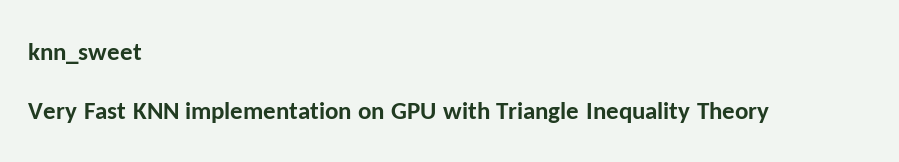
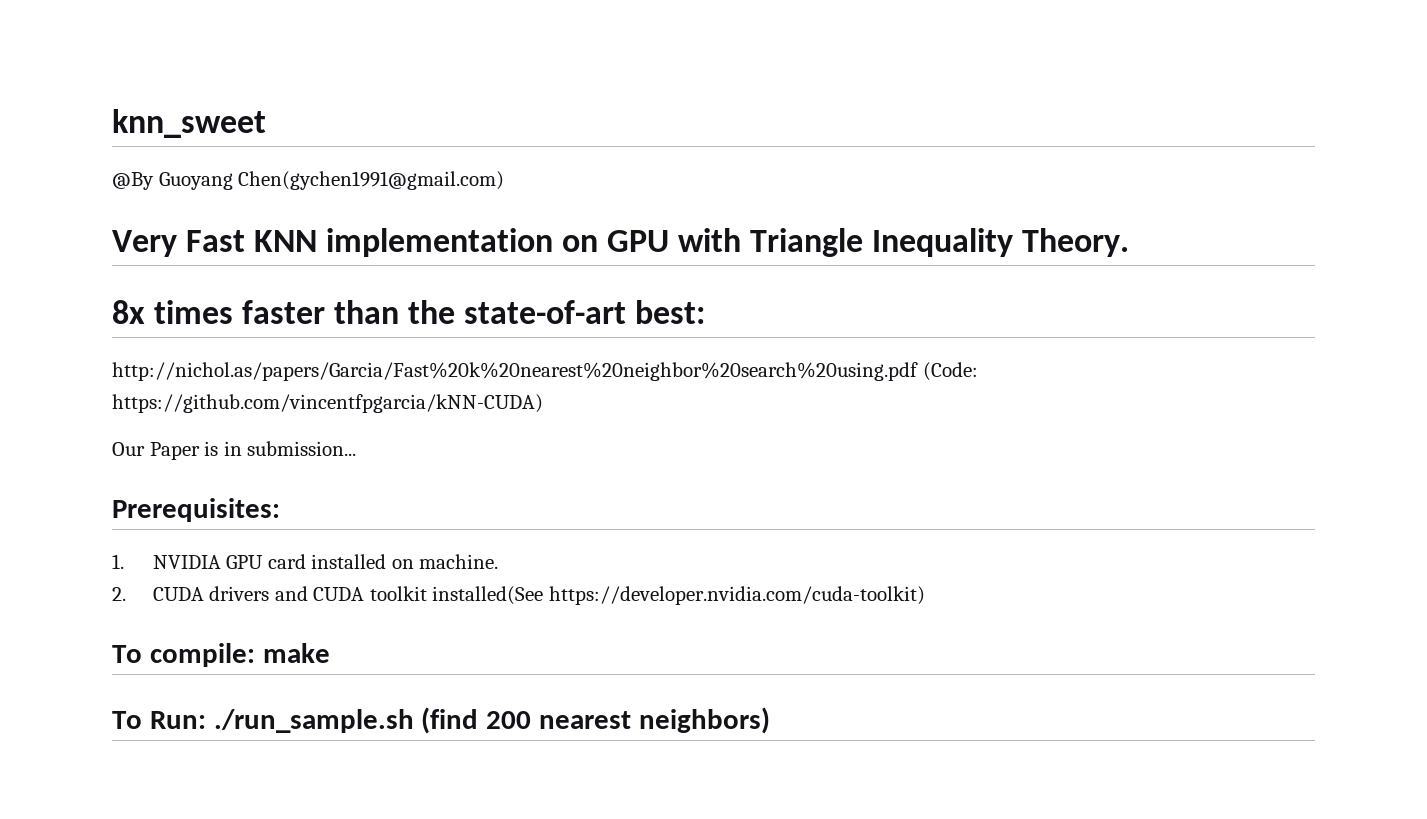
+ @By Guoyang Chen(gychen1991@gmail.com)
- Very Fast KNN implementation on GPU with Triangle Inequality Theory
+ Very Fast KNN implementation on GPU with Triangle Inequality Theory.
+ 8x times faster than the state-of-art best:
+ http://nichol.as/papers/Garcia/Fast%20k%20nearest%20neighbor%20search%20using.pdf (Code: https://github.com/vincentfpgarcia/kNN-CUDA)
+ Our Paper is in submission...
+ Prerequisites:
+ 1. NVIDIA GPU card installed on machine.
+ 2. CUDA drivers and CUDA toolkit installed(See https://developer.nvidia.com/cuda-toolkit)
+ To compile: make
+ To Run: ./run_sample.sh (find 200 nearest neighbors)

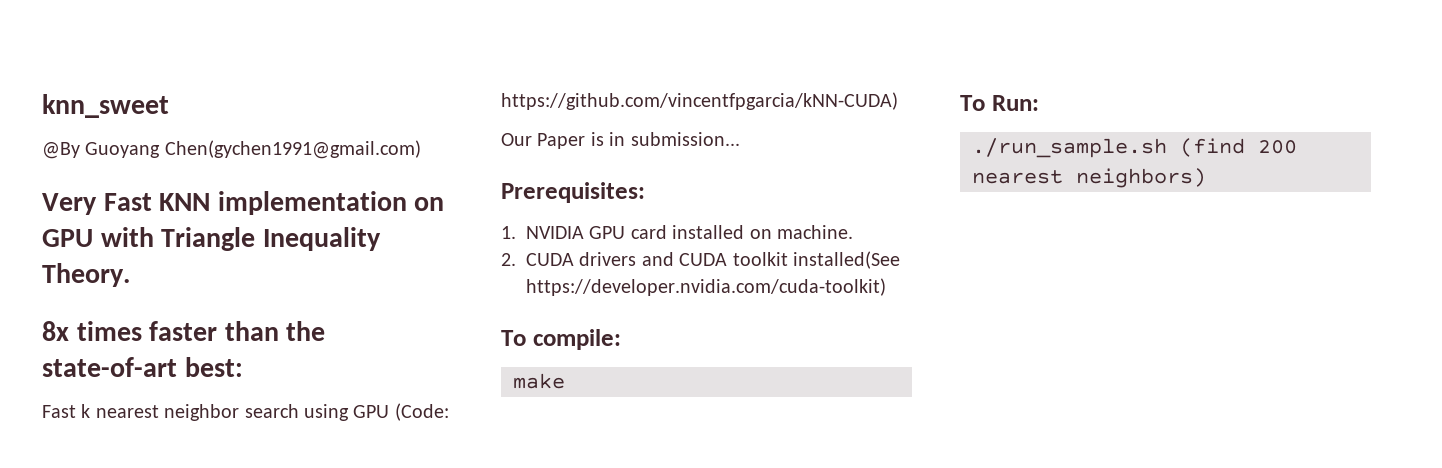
- http://nichol.as/papers/Garcia/Fast%20k%20nearest%20neighbor%20search%20using.pdf (Code: https://github.com/vincentfpgarcia/kNN-CUDA)
+ Fast k nearest neighbor search using GPU (Code: https://github.com/vincentfpgarcia/kNN-CUDA)
- To compile: make
+ To compile:
+ make
- To Run: ./run_sample.sh (find 200 nearest neighbors)
+ To Run:
+ ./run_sample.sh (find 200 nearest neighbors)

